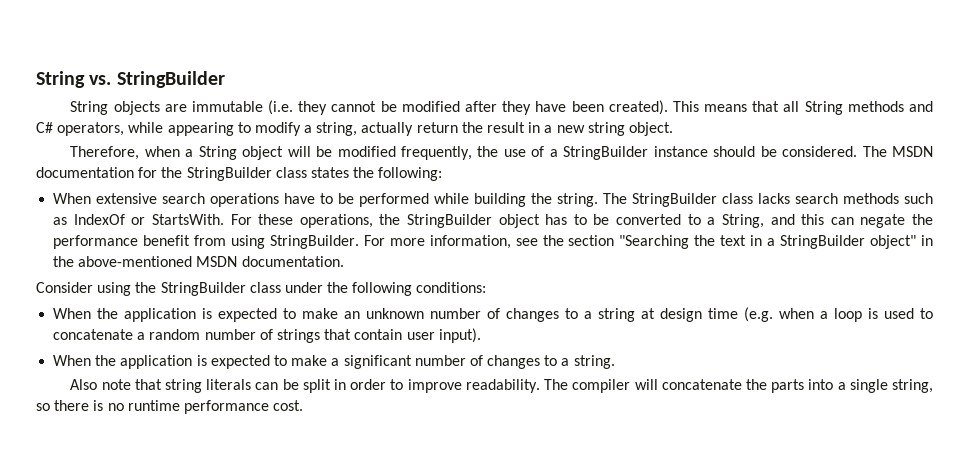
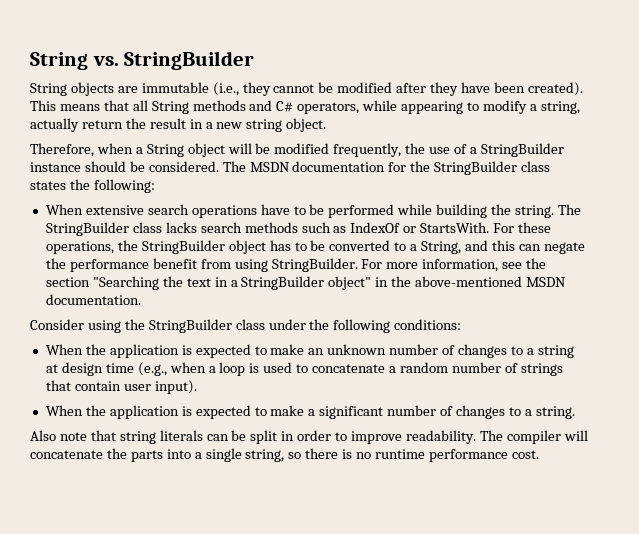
- String objects are immutable (i.e. they cannot be modified after they have been created).
+ String objects are immutable (i.e., they cannot be modified after they have been created).
- When the application is expected to make an unknown number of changes to a string at design time (e.g. when a loop is used to concatenate a random number of strings that contain user input).
+ When the application is expected to make an unknown number of changes to a string at design time (e.g., when a loop is used to concatenate a random number of strings that contain user input).

